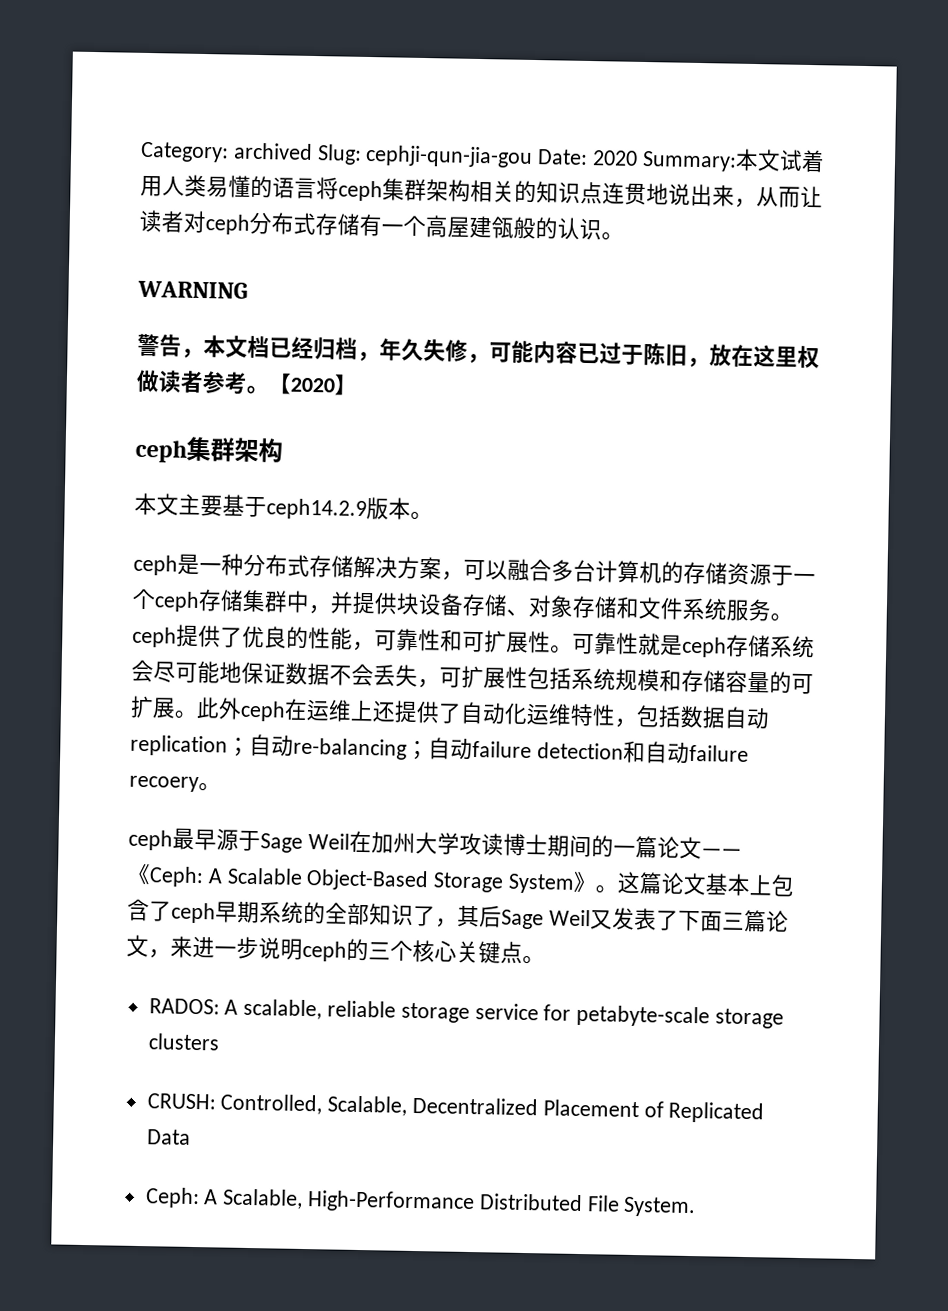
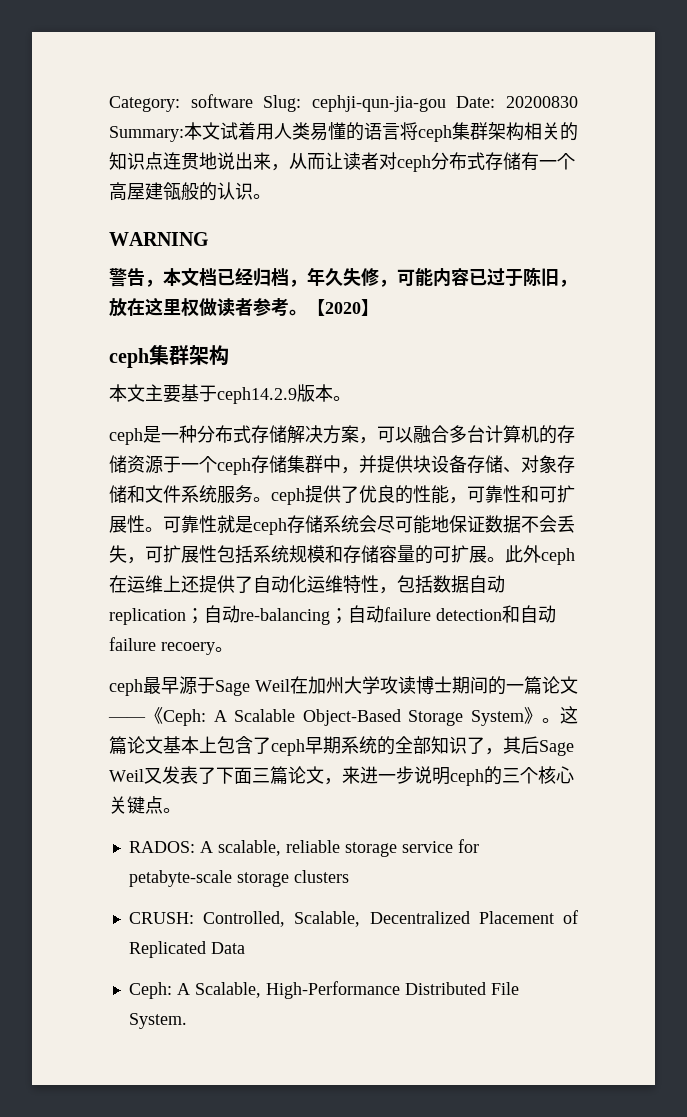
- Category: archived Slug: cephji-qun-jia-gou Date: 2020 Summary:本文试着用人类易懂的语言将ceph集群架构相关的知识点连贯地说出来，从而让读者对ceph分布式存储有一个高屋建瓴般的认识。
+ Category: software Slug: cephji-qun-jia-gou Date: 20200830 Summary:本文试着用人类易懂的语言将ceph集群架构相关的知识点连贯地说出来，从而让读者对ceph分布式存储有一个高屋建瓴般的认识。

